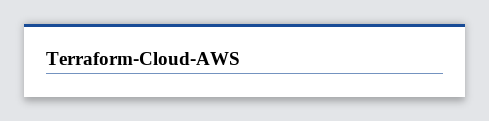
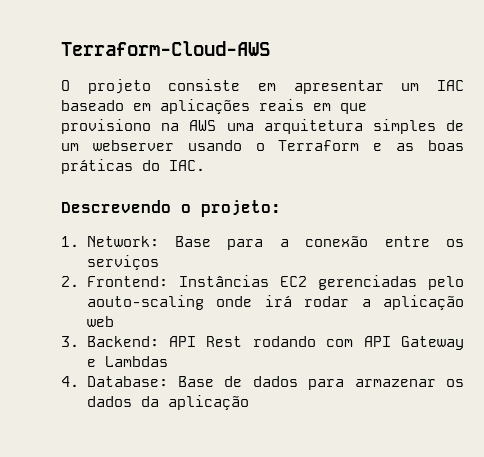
+ O projeto consiste em apresentar um IAC baseado em aplicações reais em que provisiono na AWS uma arquitetura simples de um webserver usando o Terraform e as boas práticas do IAC.
+ Descrevendo o projeto:
+ 1. Network: Base para a conexão entre os serviços
+ 2. Frontend: Instâncias EC2 gerenciadas pelo aouto-scaling onde irá rodar a aplicação web
+ 3. Backend: API Rest rodando com API Gateway e Lambdas
+ 4. Database: Base de dados para armazenar os dados da aplicação

